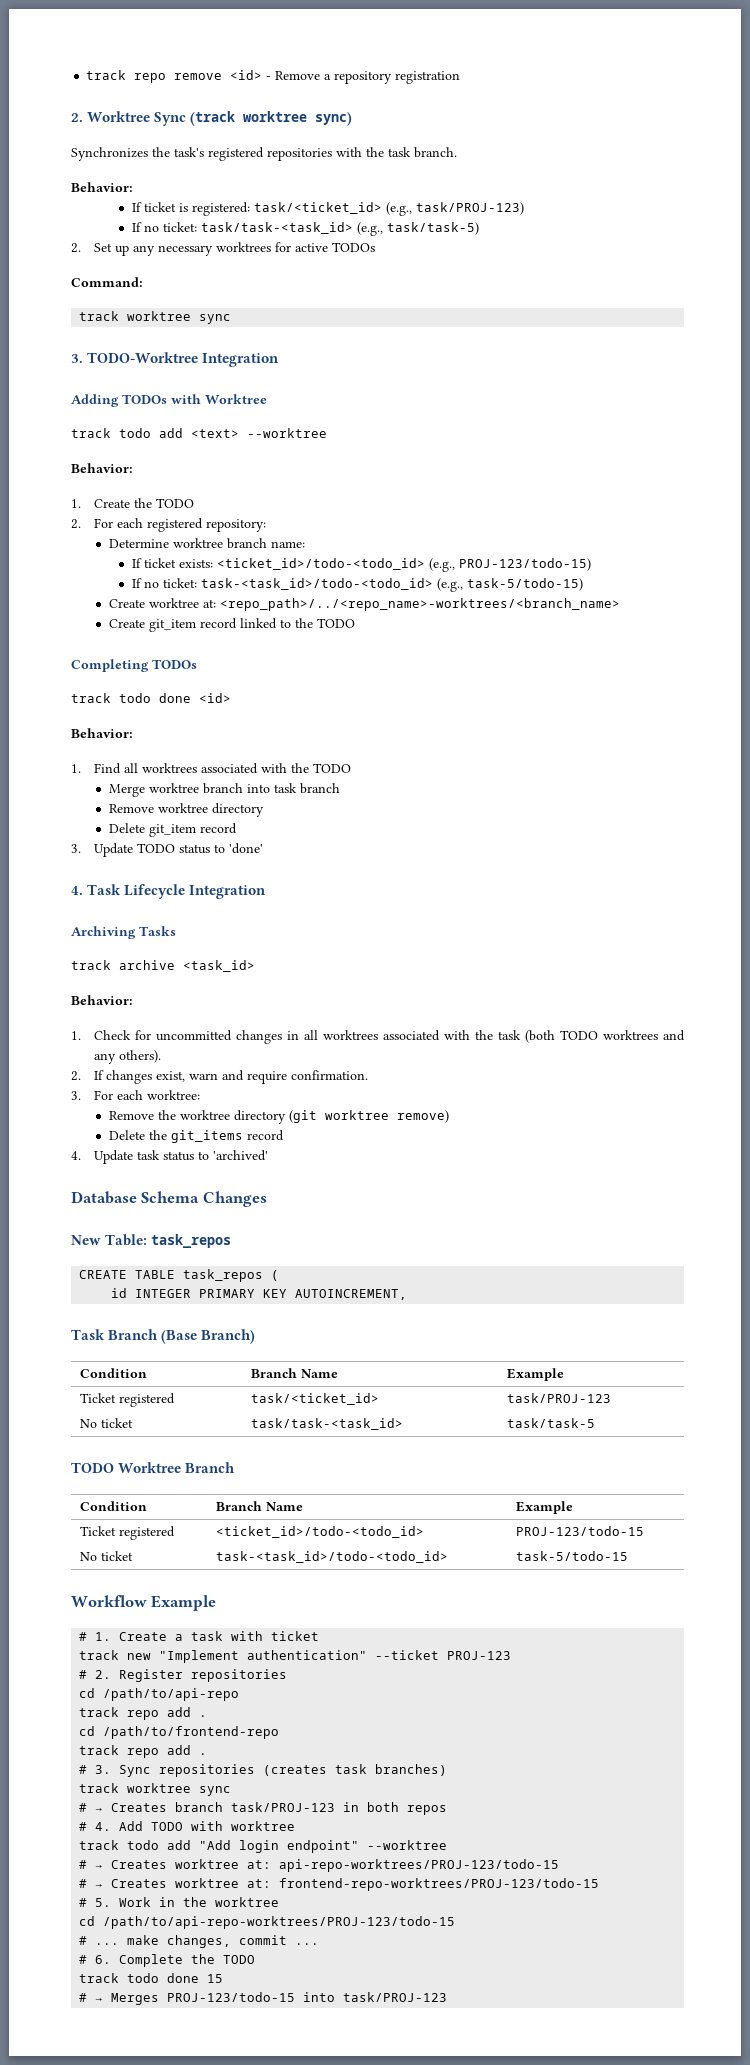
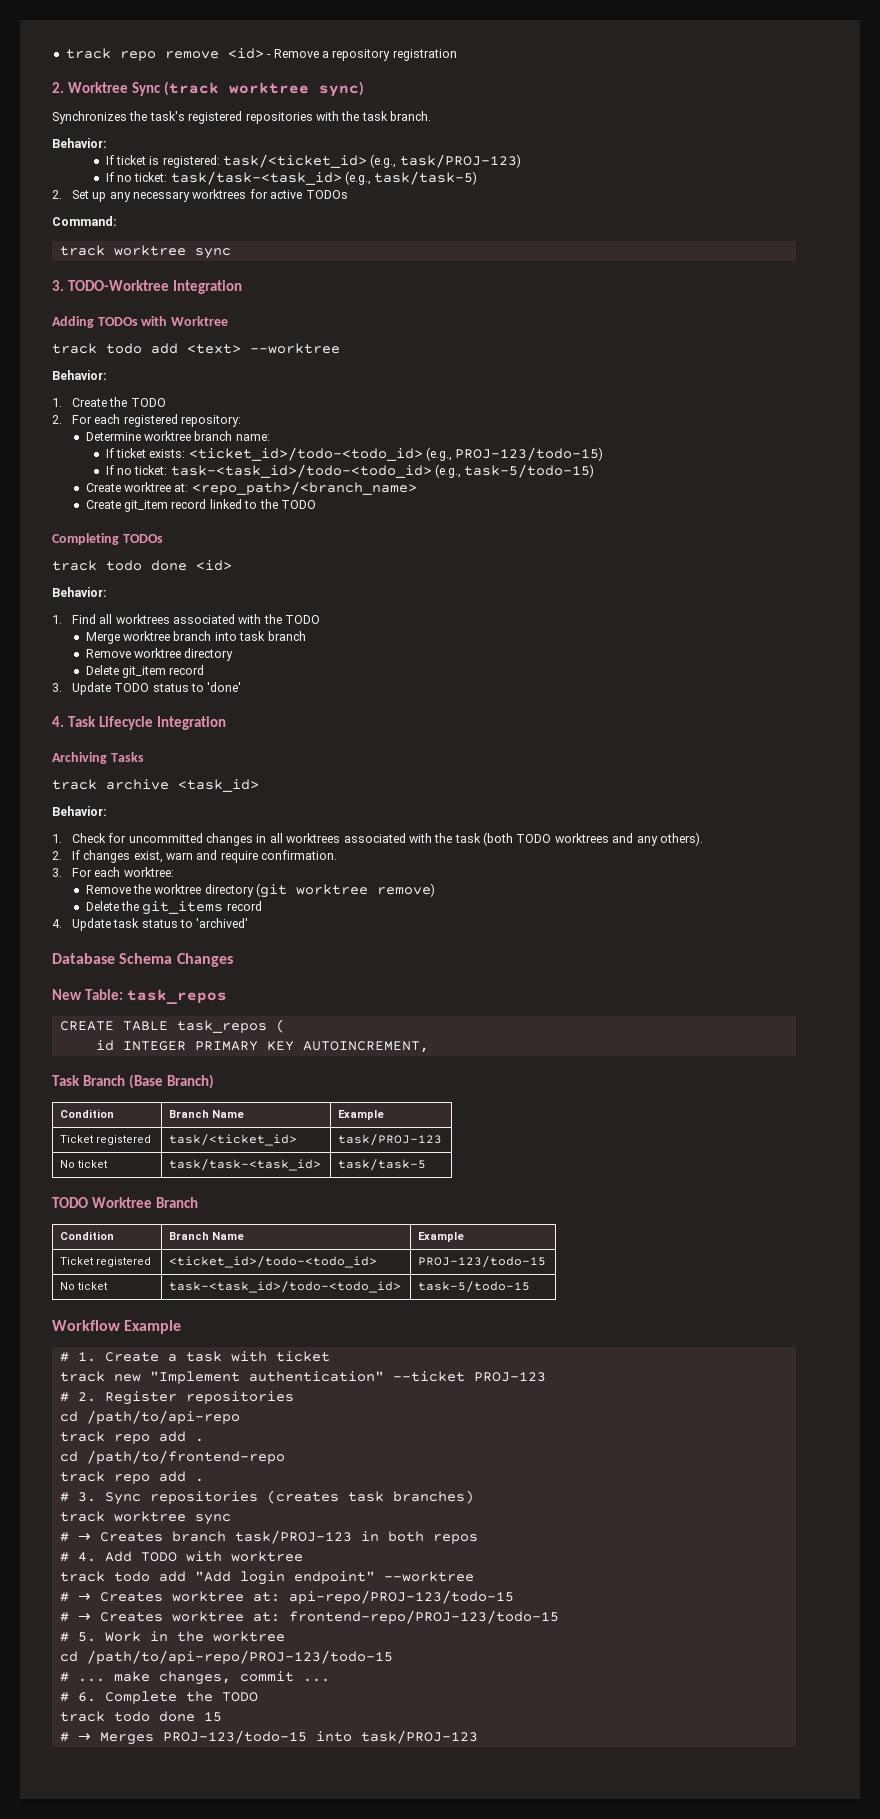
- Create worktree at: <repo_path>/../<repo_name>-worktrees/<branch_name>
+ Create worktree at: <repo_path>/<branch_name>
- # → Creates worktree at: api-repo-worktrees/PROJ-123/todo-15
- # → Creates worktree at: frontend-repo-worktrees/PROJ-123/todo-15
+ # → Creates worktree at: api-repo/PROJ-123/todo-15
+ # → Creates worktree at: frontend-repo/PROJ-123/todo-15
- cd /path/to/api-repo-worktrees/PROJ-123/todo-15
+ cd /path/to/api-repo/PROJ-123/todo-15

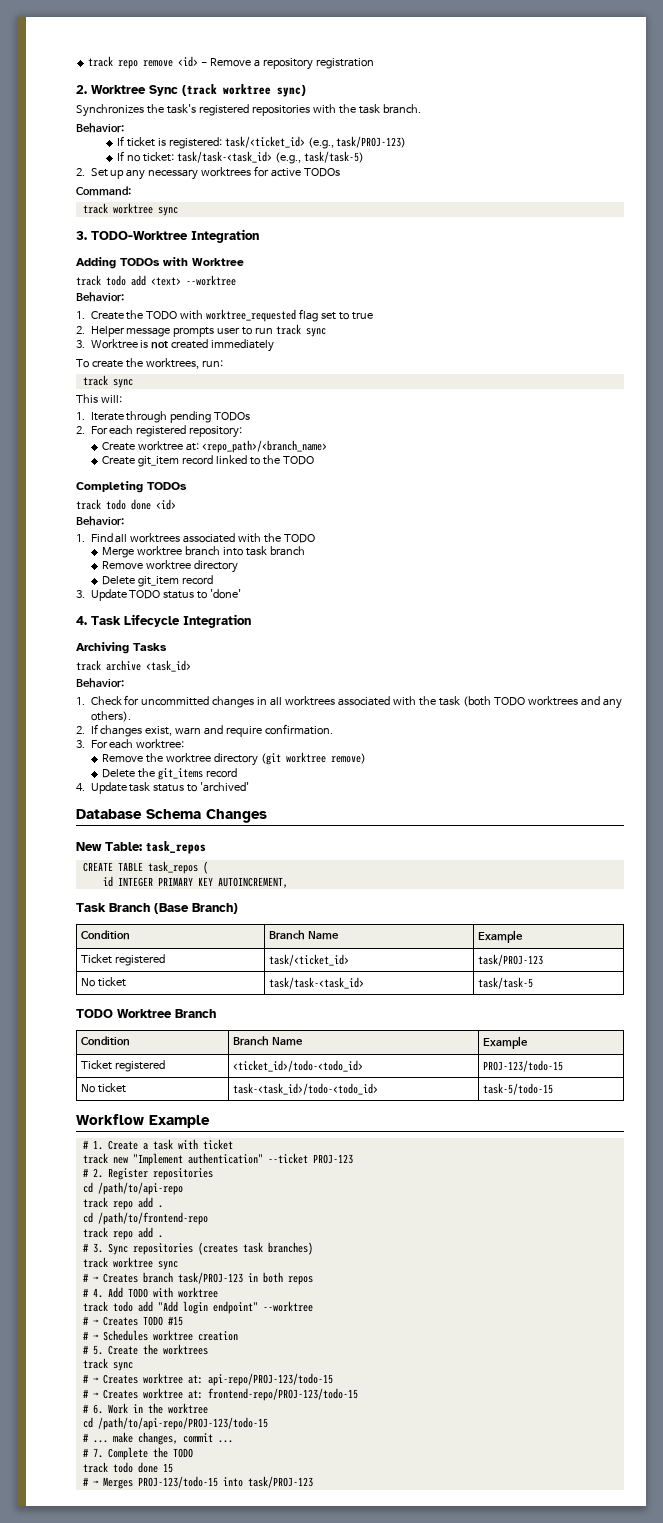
- 1. Create the TODO
+ 1. Create the TODO with worktree_requested flag set to true
+ 2. Helper message prompts user to run track sync
+ 3. Worktree is not created immediately
+ To create the worktrees, run:
+ track sync
+ This will:
+ 1. Iterate through pending TODOs
- Determine worktree branch name:
- If ticket exists: <ticket_id>/todo-<todo_id> (e.g., PROJ-123/todo-15)
- If no ticket: task-<task_id>/todo-<todo_id> (e.g., task-5/todo-15)
+ # → Creates TODO #15
+ # → Schedules worktree creation
+ # 5. Create the worktrees
+ track sync
- # 5. Work in the worktree
+ # 6. Work in the worktree
- # 6. Complete the TODO
+ # 7. Complete the TODO

